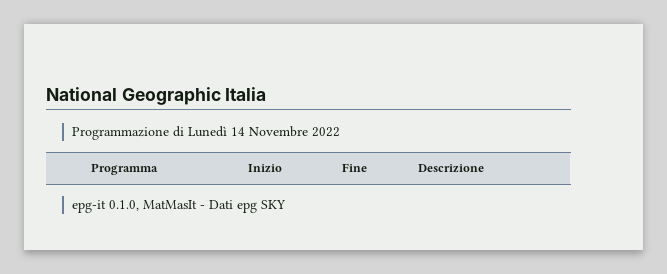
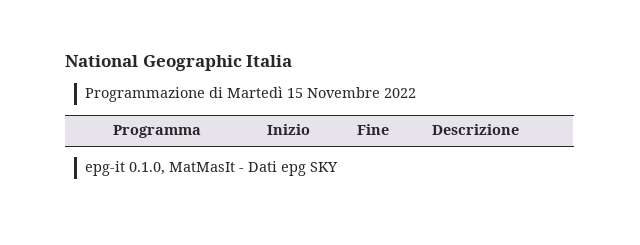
- Programmazione di Lunedì 14 Novembre 2022
+ Programmazione di Martedì 15 Novembre 2022

